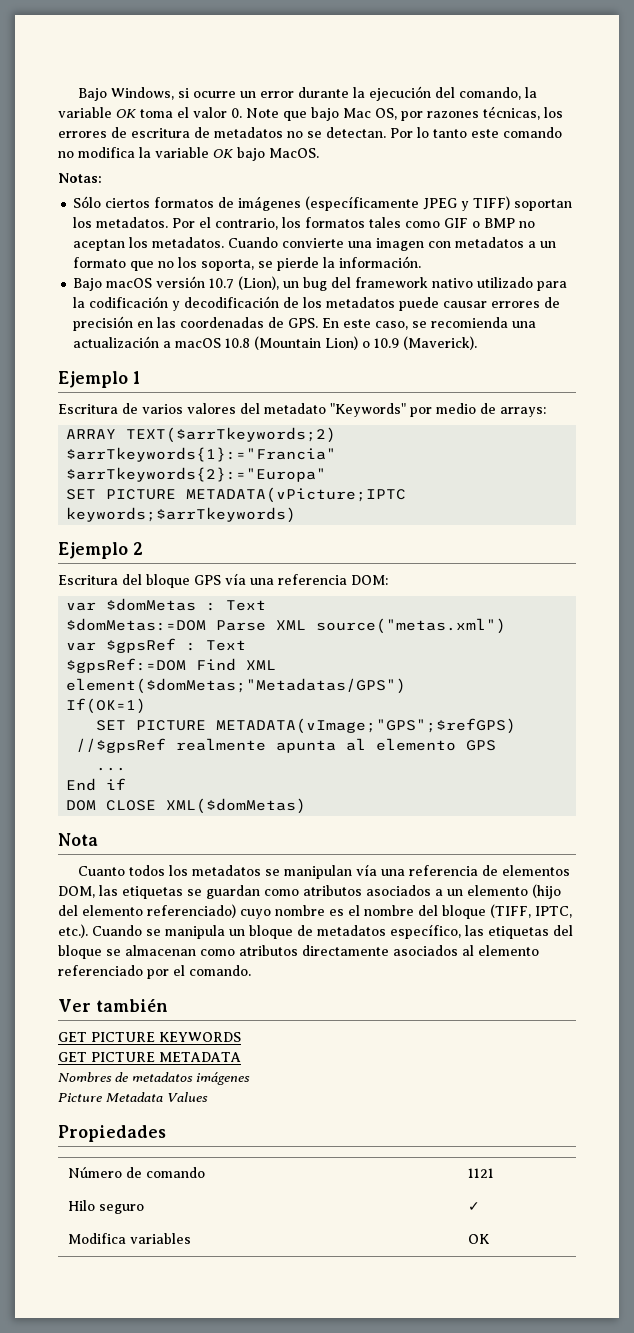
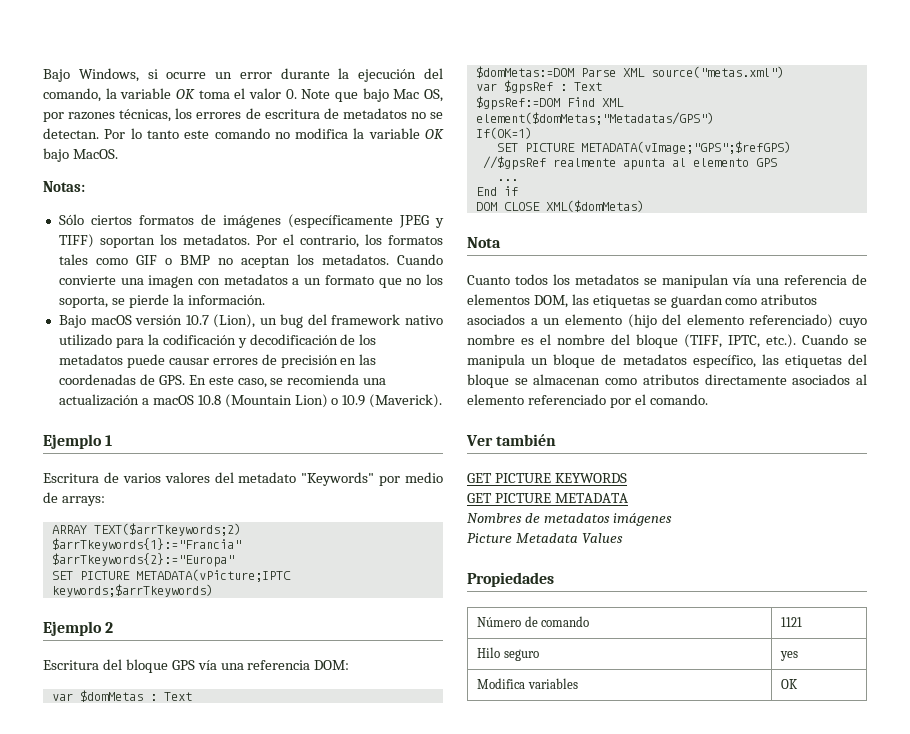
- Hilo seguro | ✓
+ Hilo seguro | yes

